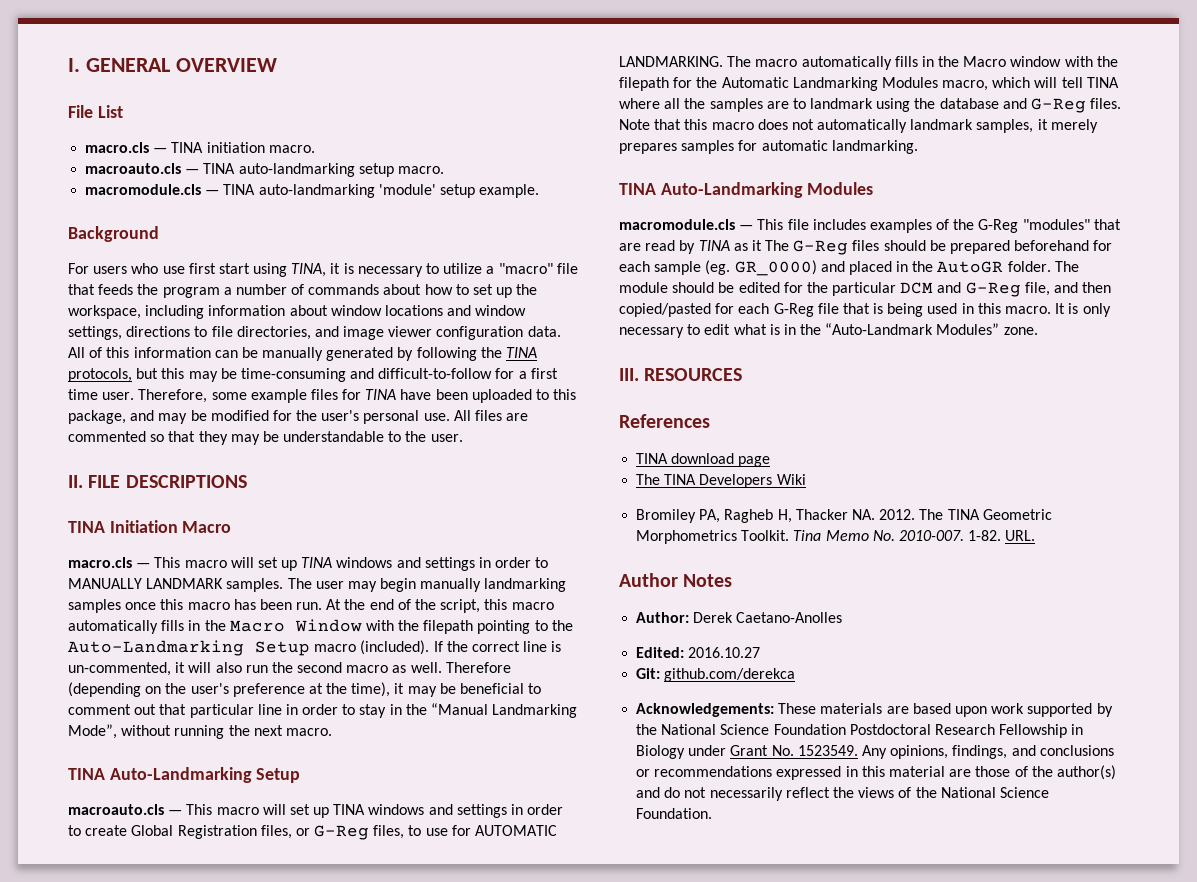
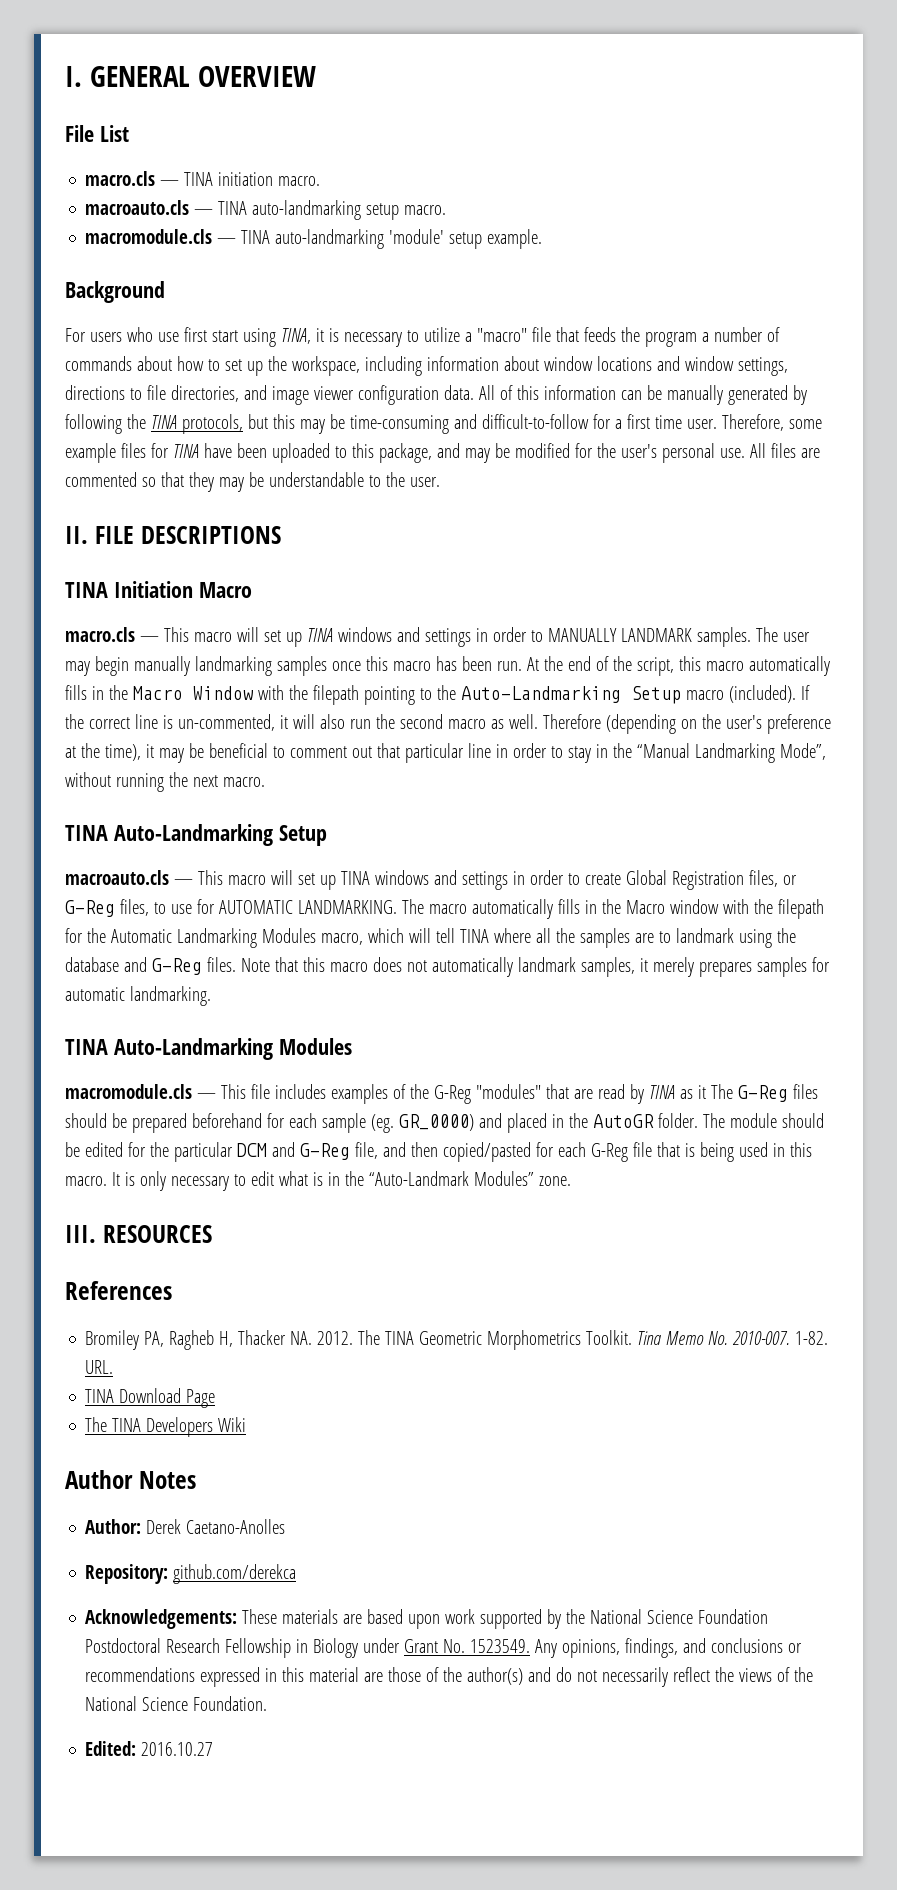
- TINA download page
- The TINA Developers Wiki
+ TINA Download Page
+ The TINA Developers Wiki
- Edited: 2016.10.27
- Git: github.com/derekca
+ Repository: github.com/derekca
+ Edited: 2016.10.27

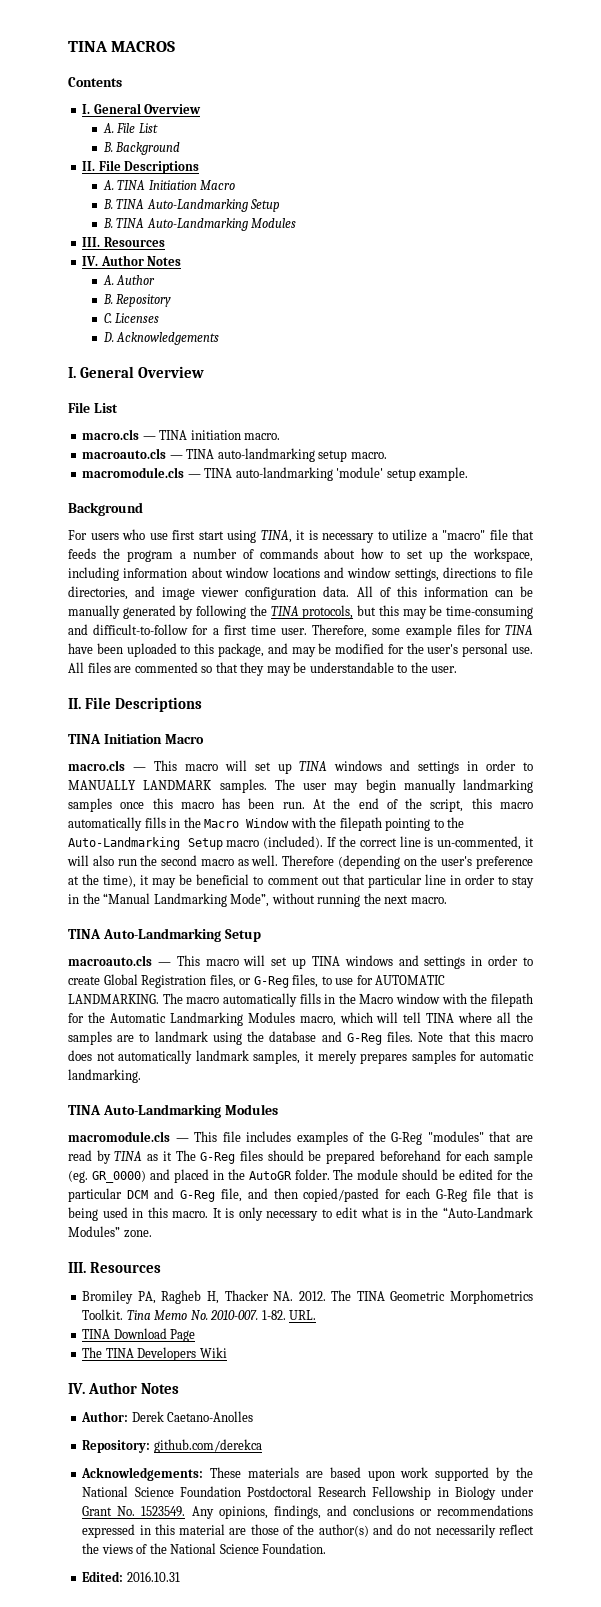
- I. GENERAL OVERVIEW
+ TINA MACROS
+ Contents
+ I. General Overview
+ A. File List
+ B. Background
+ II. File Descriptions
+ A. TINA Initiation Macro
+ B. TINA Auto-Landmarking Setup
+ B. TINA Auto-Landmarking Modules
+ III. Resources
+ IV. Author Notes
+ A. Author
+ B. Repository
+ C. Licenses
+ D. Acknowledgements
+ I. General Overview
  All files are commented so that they may be understandable to the user.
- II. FILE DESCRIPTIONS
+ II. File Descriptions
  It is only necessary to edit what is in the “Auto-Landmark Modules” zone.
- III. RESOURCES
- References
+ III. Resources
  The TINA Developers Wiki
- Author Notes
+ IV. Author Notes
- Edited: 2016.10.27
+ Edited: 2016.10.31

